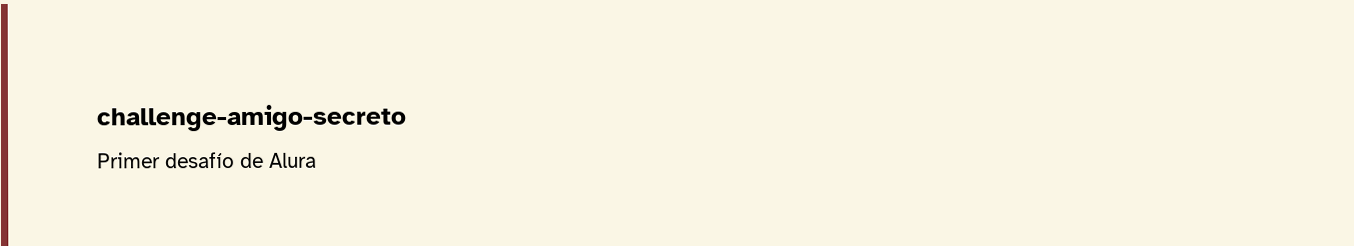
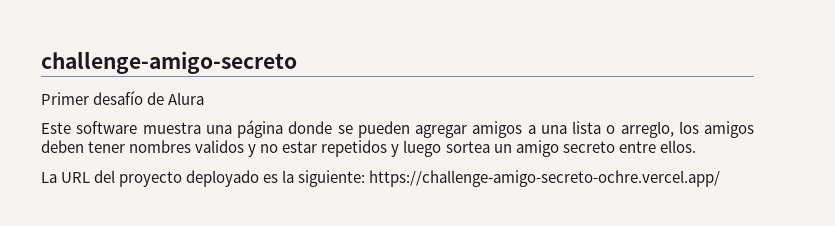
+ Este software muestra una página donde se pueden agregar amigos a una lista o arreglo, los amigos deben tener nombres validos y no estar repetidos y luego sortea un amigo secreto entre ellos.
+ La URL del proyecto deployado es la siguiente: https://challenge-amigo-secreto-ochre.vercel.app/

